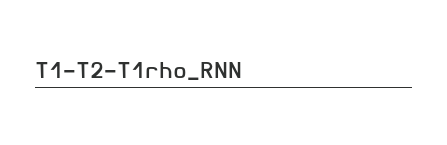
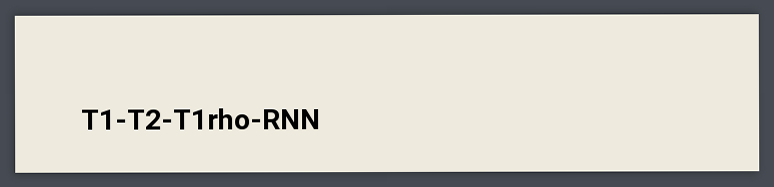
- T1-T2-T1rho_RNN
+ T1-T2-T1rho-RNN

